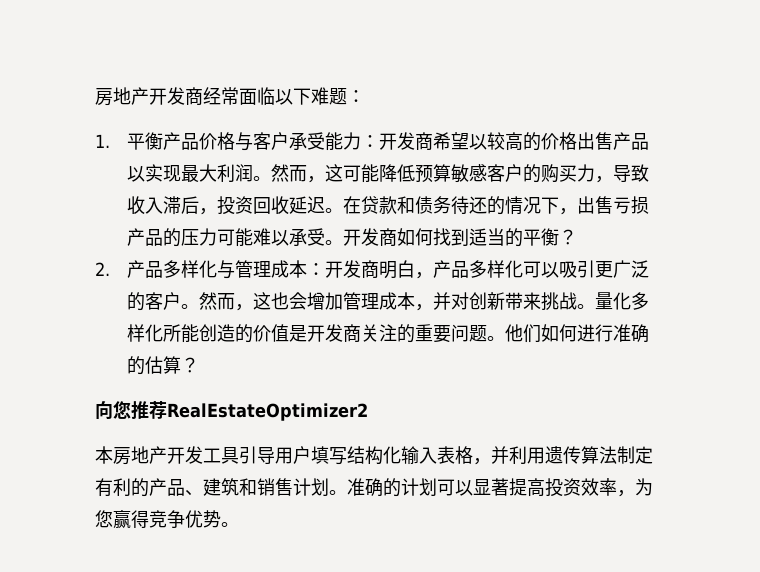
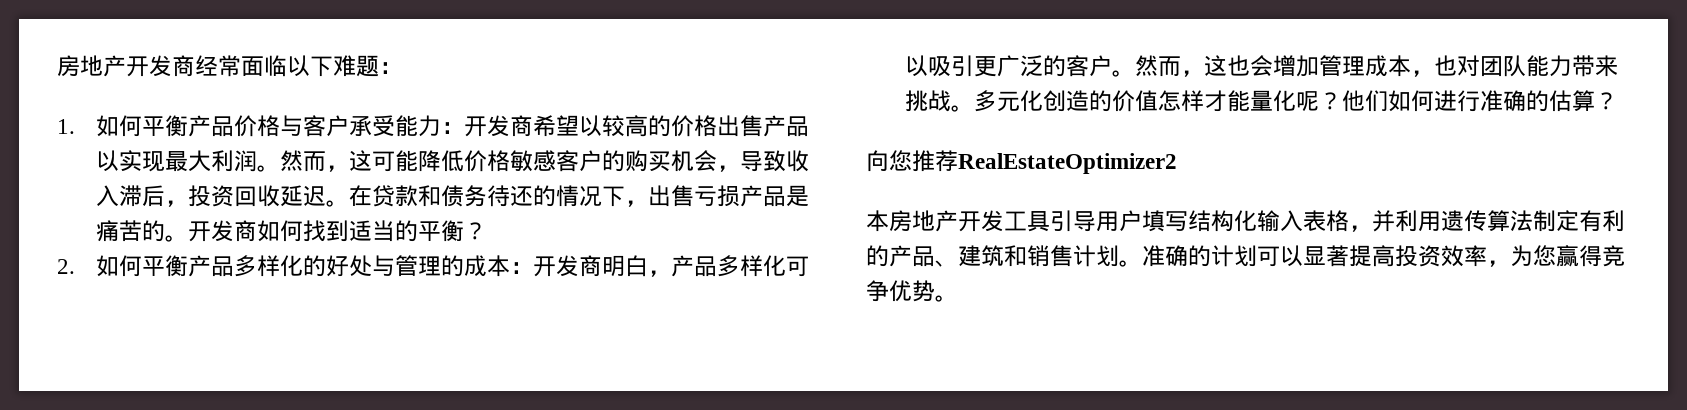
- 1.平衡产品价格与客户承受能力：开发商希望以较高的价格出售产品以实现最大利润。
+ 1.如何平衡产品价格与客户承受能力：开发商希望以较高的价格出售产品以实现最大利润。
- 然而，这可能降低预算敏感客户的购买力，导致收入滞后，投资回收延迟。
+ 然而，这可能降低价格敏感客户的购买机会，导致收入滞后，投资回收延迟。
- 在贷款和债务待还的情况下，出售亏损产品的压力可能难以承受。
+ 在贷款和债务待还的情况下，出售亏损产品是痛苦的。
- 2.产品多样化与管理成本：开发商明白，产品多样化可以吸引更广泛的客户。
+ 2.如何平衡产品多样化的好处与管理的成本：开发商明白，产品多样化可以吸引更广泛的客户。
- 然而，这也会增加管理成本，并对创新带来挑战。量化多样化所能创造的价值是开发商关注的重要问题。
+ 然而，这也会增加管理成本，也对团队能力带来挑战。多元化创造的价值怎样才能量化呢？

